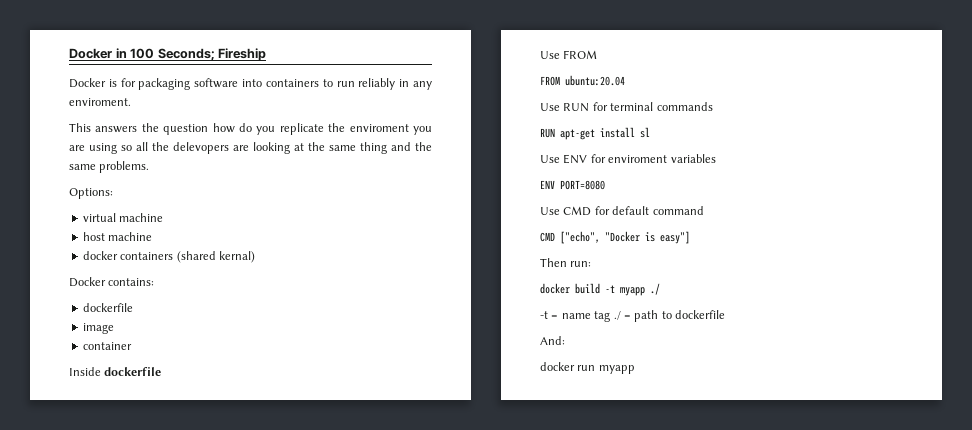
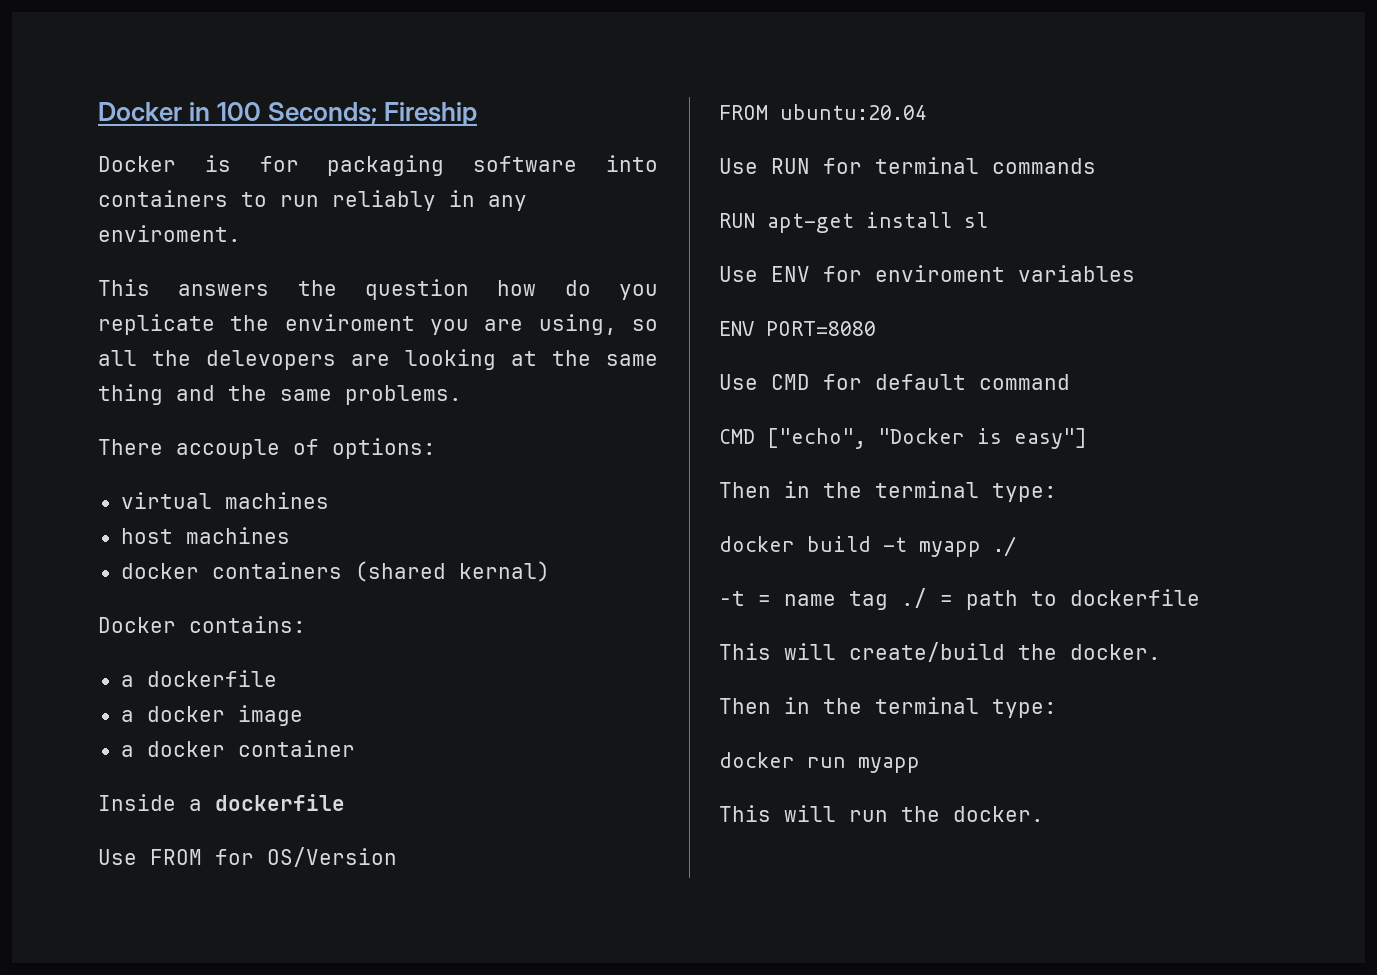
- This answers the question how do you replicate the enviroment you are using so all the delevopers are looking at the same thing and the same problems.
+ This answers the question how do you replicate the enviroment you are using, so all the delevopers are looking at the same thing and the same problems.
- Options:
+ There accouple of options:
- virtual machine
+ virtual machines
- host machine
+ host machines
  Docker contains:
- dockerfile
- image
+ a dockerfile
+ a docker image
- container
+ a docker container
- Inside dockerfile
+ Inside a dockerfile
- Use FROM
+ Use FROM for OS/Version
  CMD ["echo", "Docker is easy"]
- Then run:
+ Then in the terminal type:
- And:
+ This will create/build the docker.
+ Then in the terminal type:
  docker run myapp
+ This will run the docker.

